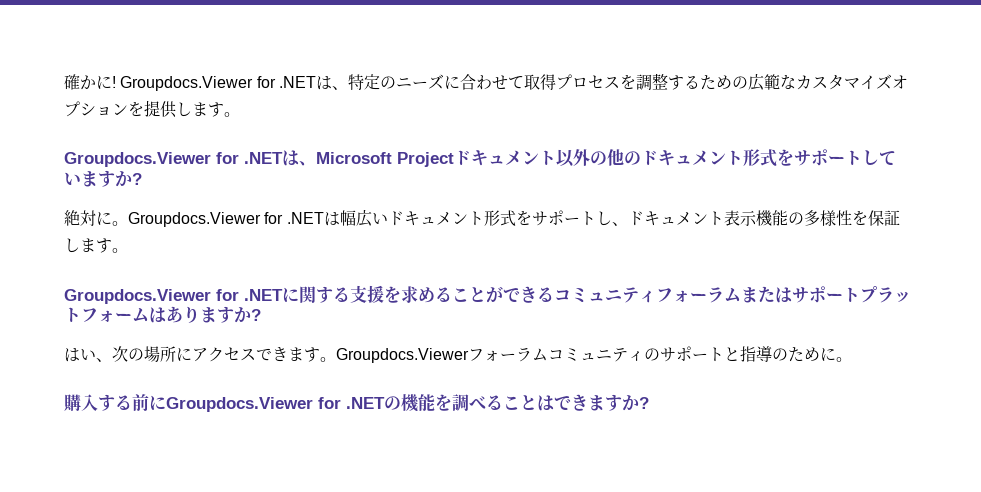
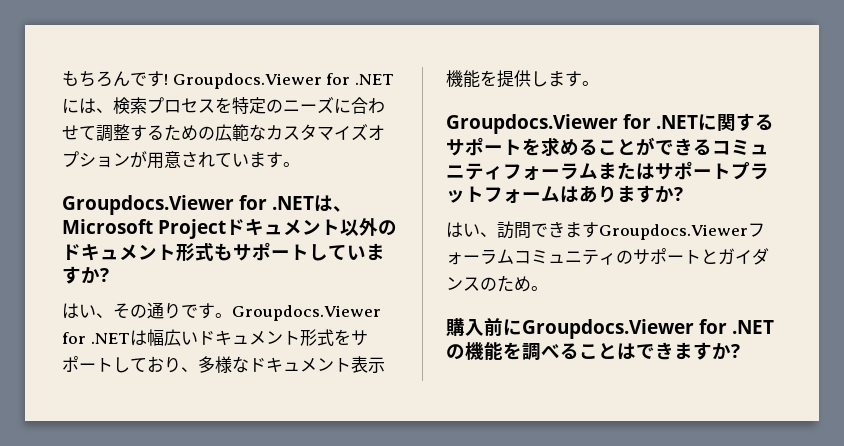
- 確かに!
+ もちろんです!
- Groupdocs.Viewer for .NETは、特定のニーズに合わせて取得プロセスを調整するための広範なカスタマイズオプションを提供します。
+ Groupdocs.Viewer for .NETには、検索プロセスを特定のニーズに合わせて調整するための広範なカスタマイズオプションが用意されています。
- Groupdocs.Viewer for .NETは、Microsoft Projectドキュメント以外の他のドキュメント形式をサポートしていますか?
+ Groupdocs.Viewer for .NETは、Microsoft Projectドキュメント以外のドキュメント形式もサポートしていますか?
- 絶対に。
+ はい、その通りです。
- Groupdocs.Viewer for .NETは幅広いドキュメント形式をサポートし、ドキュメント表示機能の多様性を保証します。
+ Groupdocs.Viewer for .NETは幅広いドキュメント形式をサポートしており、多様なドキュメント表示機能を提供します。
- Groupdocs.Viewer for .NETに関する支援を求めることができるコミュニティフォーラムまたはサポートプラットフォームはありますか?
+ Groupdocs.Viewer for .NETに関するサポートを求めることができるコミュニティフォーラムまたはサポートプラットフォームはありますか?
- はい、次の場所にアクセスできます。Groupdocs.Viewerフォーラムコミュニティのサポートと指導のために。
+ はい、訪問できますGroupdocs.Viewerフォーラムコミュニティのサポートとガイダンスのため。
- 購入する前にGroupdocs.Viewer for .NETの機能を調べることはできますか?
+ 購入前にGroupdocs.Viewer for .NETの機能を調べることはできますか?

